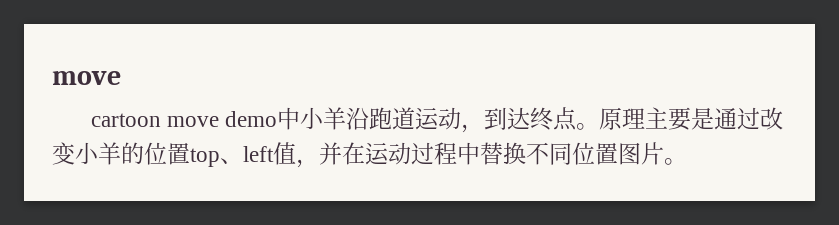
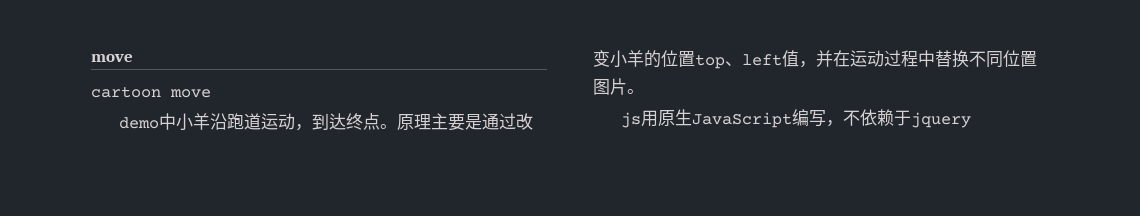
- cartoon move demo中小羊沿跑道运动，到达终点。
+ cartoon move
+ demo中小羊沿跑道运动，到达终点。
+ js用原生JavaScript编写，不依赖于jquery

